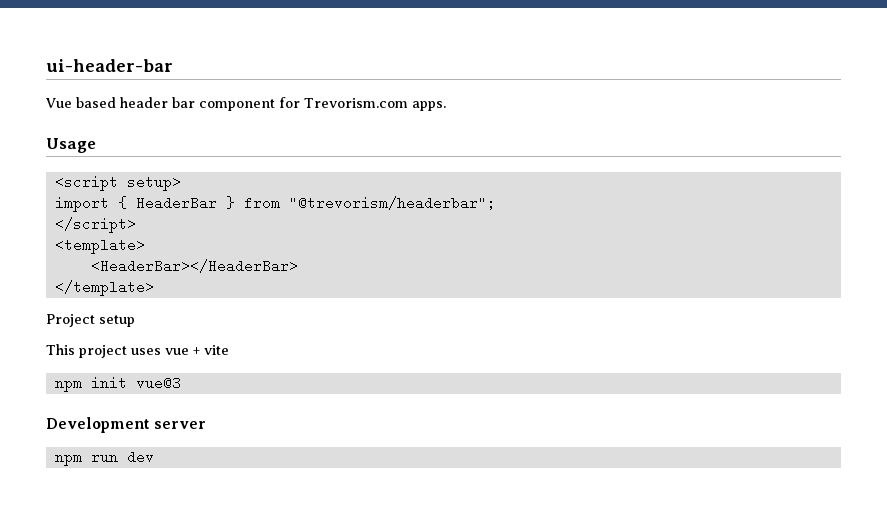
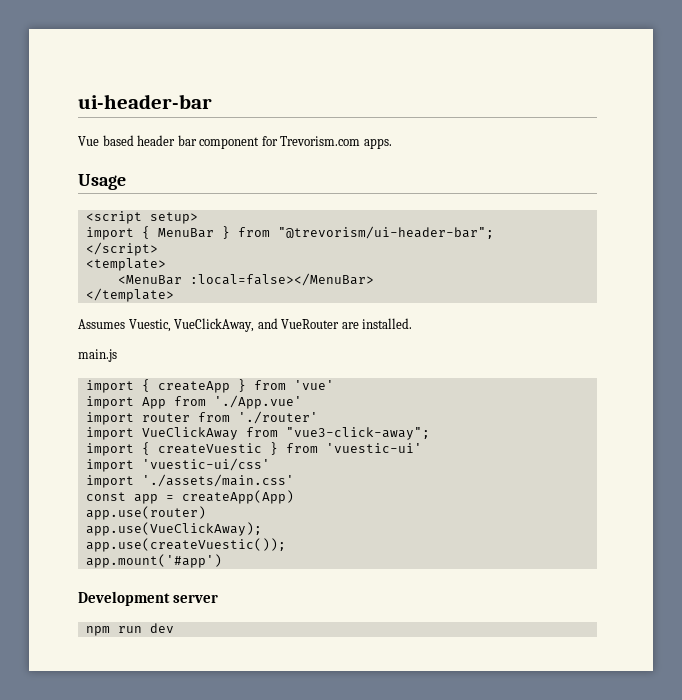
- import { HeaderBar } from "@trevorism/headerbar";
+ import { MenuBar } from "@trevorism/ui-header-bar";
- <HeaderBar></HeaderBar>
+ <MenuBar :local=false></MenuBar>
- Project setup
- This project uses vue + vite
- npm init vue@3
+ Assumes Vuestic, VueClickAway, and VueRouter are installed.
+ main.js
+ import { createApp } from 'vue'
+ import App from './App.vue'
+ import router from './router'
+ import VueClickAway from "vue3-click-away";
+ import { createVuestic } from 'vuestic-ui'
+ import 'vuestic-ui/css'
+ import './assets/main.css'
+ const app = createApp(App)
+ app.use(router)
+ app.use(VueClickAway);
+ app.use(createVuestic());
+ app.mount('#app')

